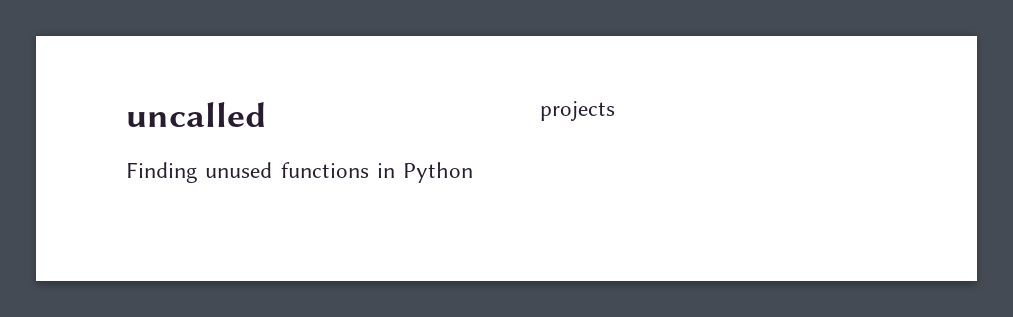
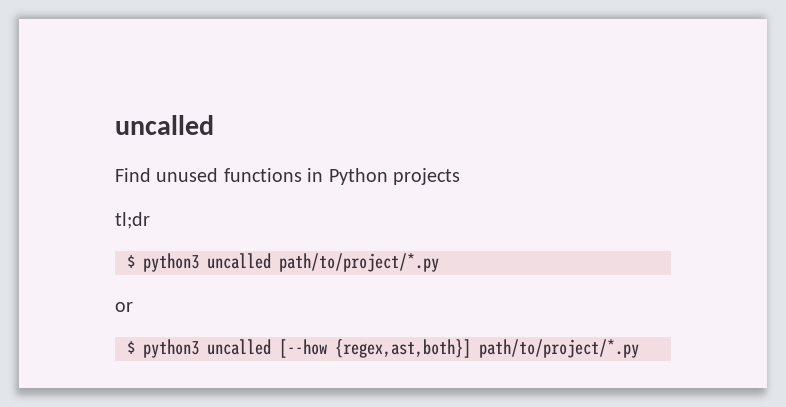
- Finding unused functions in Python projects
+ Find unused functions in Python projects
+ tl;dr
+ $ python3 uncalled path/to/project/*.py
+ or
+ $ python3 uncalled [--how {regex,ast,both}] path/to/project/*.py

